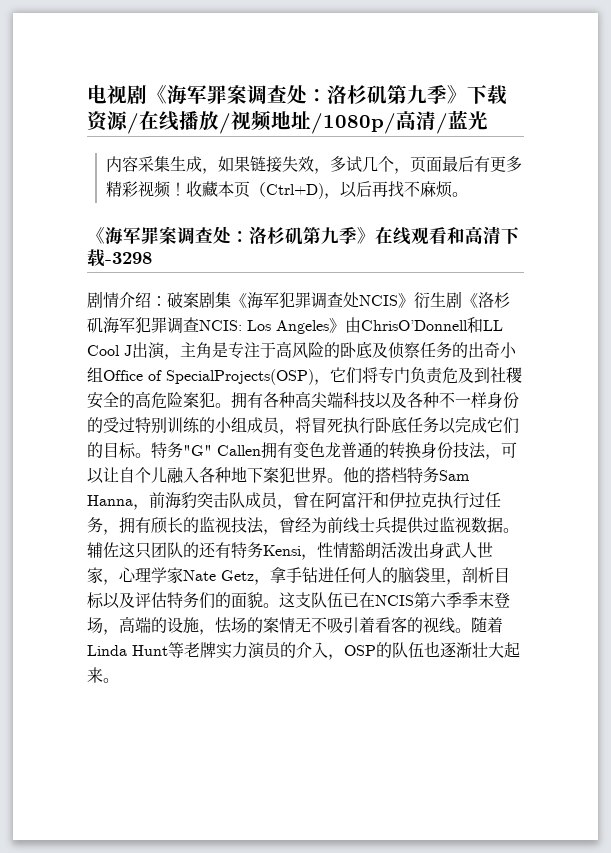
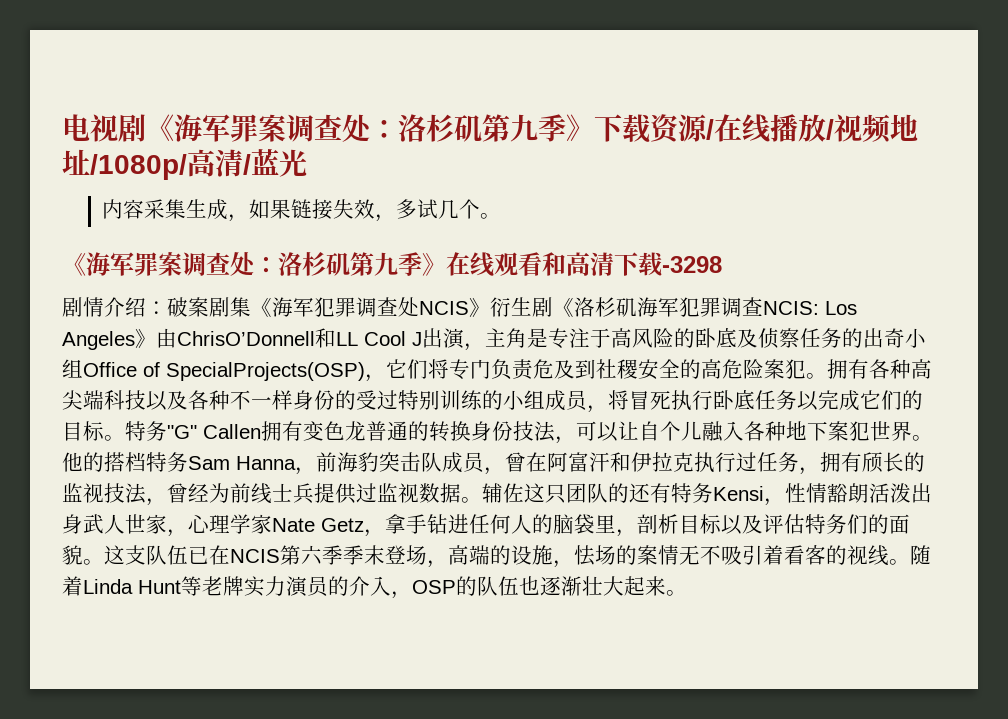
- 内容采集生成，如果链接失效，多试几个，页面最后有更多精彩视频！收藏本页（Ctrl+D)，以后再找不麻烦。
+ 内容采集生成，如果链接失效，多试几个。

